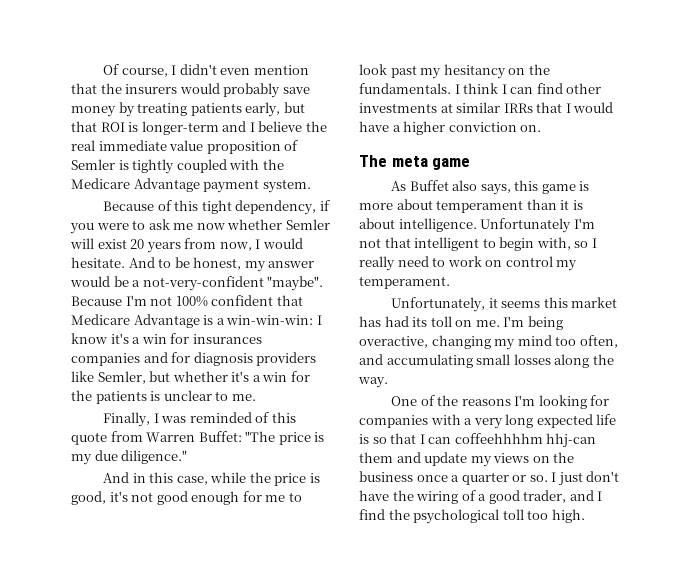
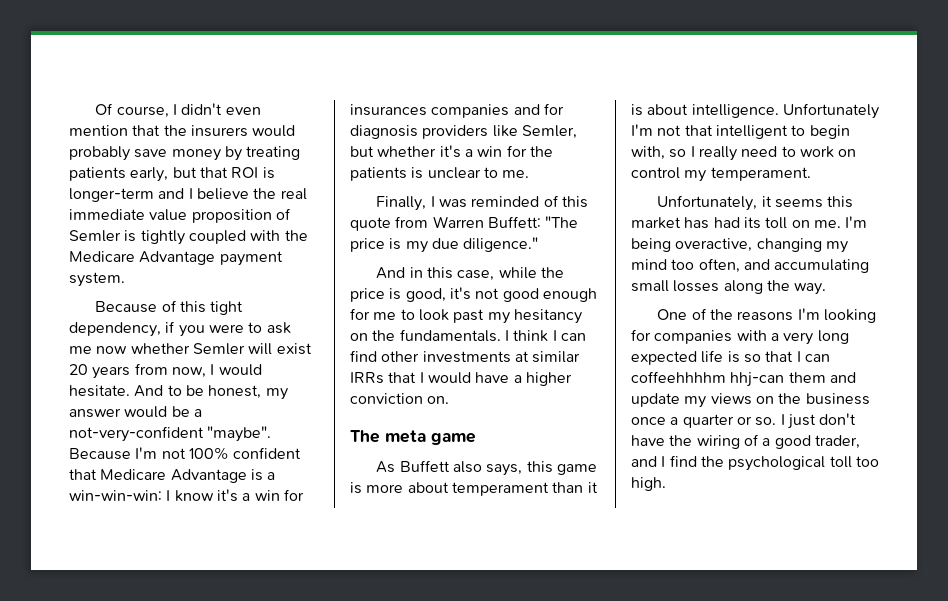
- Finally, I was reminded of this quote from Warren Buffet: "The price is my due diligence."
+ Finally, I was reminded of this quote from Warren Buffett: "The price is my due diligence."
- As Buffet also says, this game is more about temperament than it is about intelligence.
+ As Buffett also says, this game is more about temperament than it is about intelligence.

